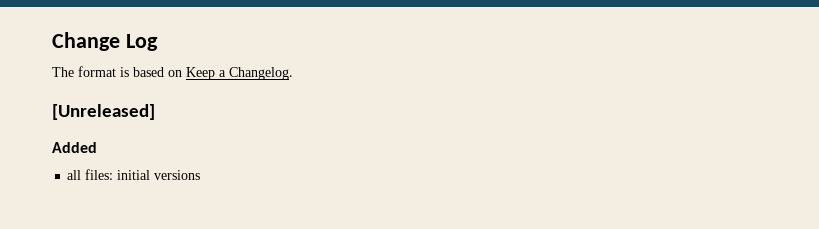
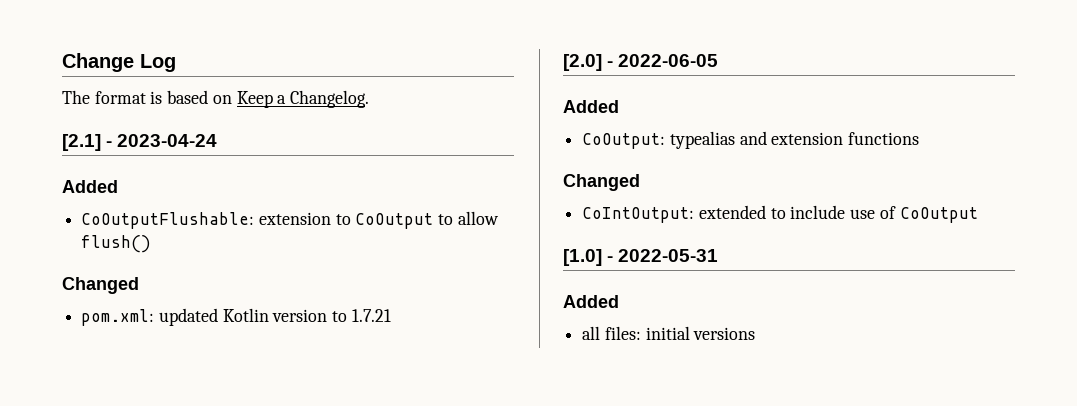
- [Unreleased]
+ [2.1] - 2023-04-24
+ Added
+ CoOutputFlushable: extension to CoOutput to allow flush()
+ Changed
+ pom.xml: updated Kotlin version to 1.7.21
+ [2.0] - 2022-06-05
+ Added
+ CoOutput: typealias and extension functions
+ Changed
+ CoIntOutput: extended to include use of CoOutput
+ [1.0] - 2022-05-31

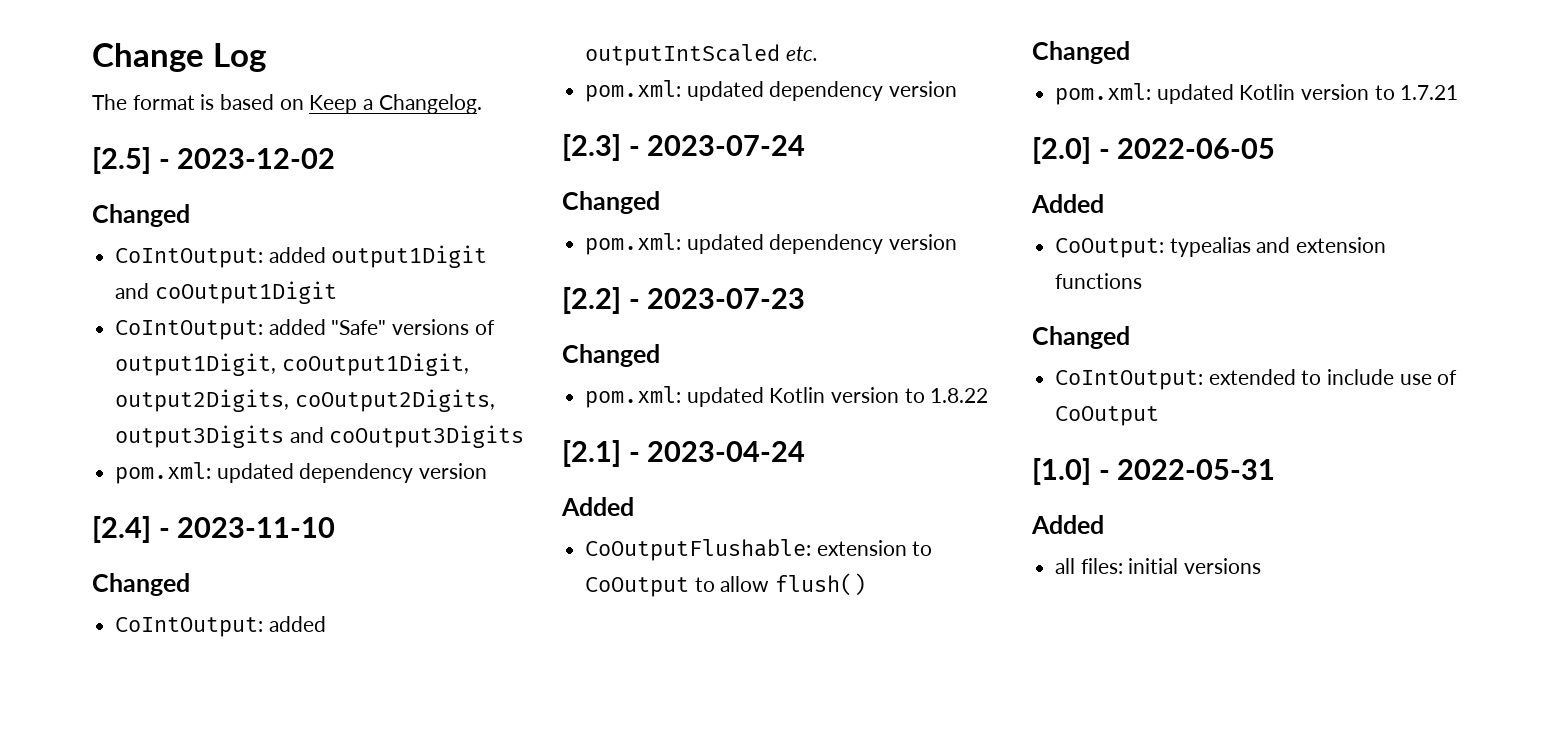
+ [2.5] - 2023-12-02
+ Changed
+ CoIntOutput: added output1Digit and coOutput1Digit
+ CoIntOutput: added "Safe" versions of output1Digit, coOutput1Digit, output2Digits, coOutput2Digits, output3Digits and coOutput3Digits
+ pom.xml: updated dependency version
+ [2.4] - 2023-11-10
+ Changed
+ CoIntOutput: added outputIntScaled etc.
+ pom.xml: updated dependency version
+ [2.3] - 2023-07-24
+ Changed
+ pom.xml: updated dependency version
+ [2.2] - 2023-07-23
+ Changed
+ pom.xml: updated Kotlin version to 1.8.22

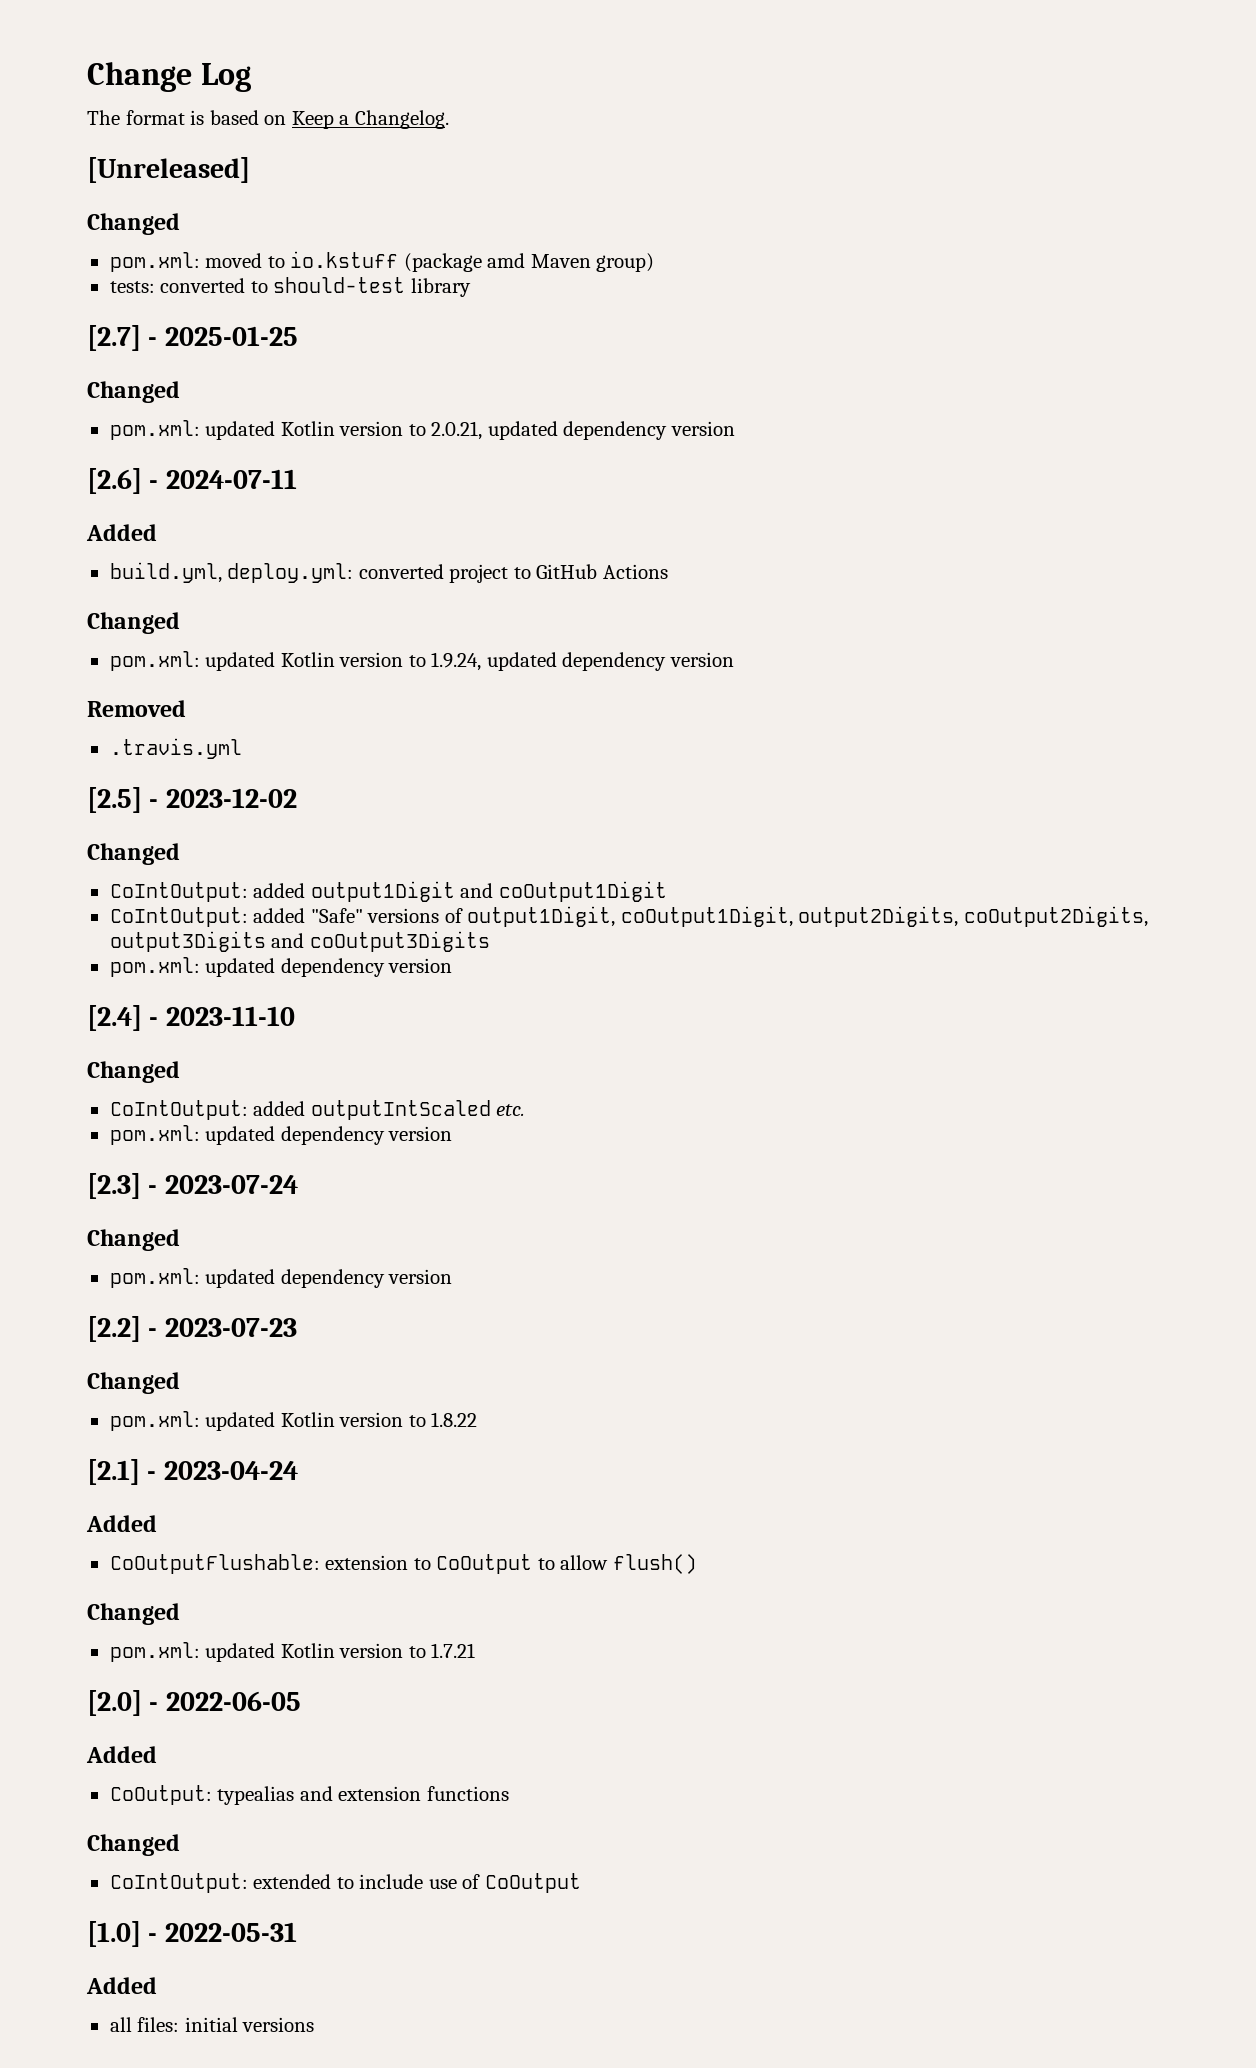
+ [Unreleased]
+ Changed
+ pom.xml: moved to io.kstuff (package amd Maven group)
+ tests: converted to should-test library
+ [2.7] - 2025-01-25
+ Changed
+ pom.xml: updated Kotlin version to 2.0.21, updated dependency version
+ [2.6] - 2024-07-11
+ Added
+ build.yml, deploy.yml: converted project to GitHub Actions
+ Changed
+ pom.xml: updated Kotlin version to 1.9.24, updated dependency version
+ Removed
+ .travis.yml

